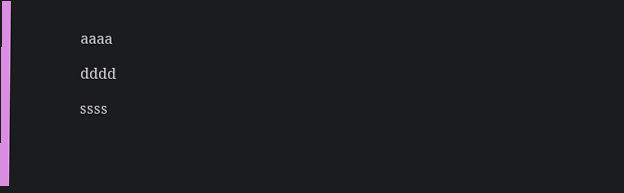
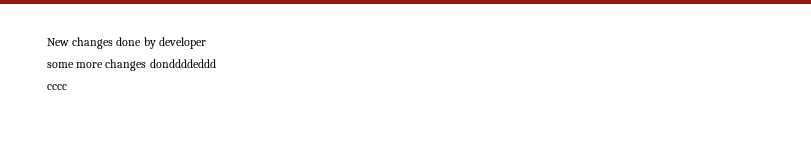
- aaaa
- dddd
- ssss
+ New changes done by developer
+ some more changes donddddeddd
+ cccc

